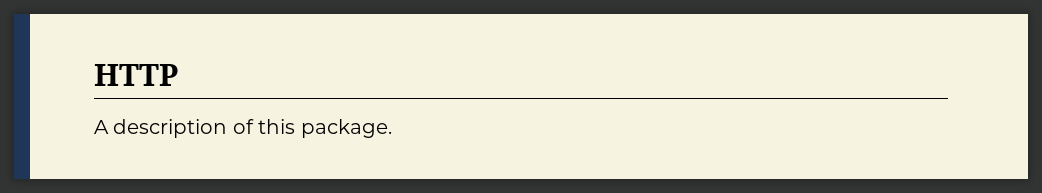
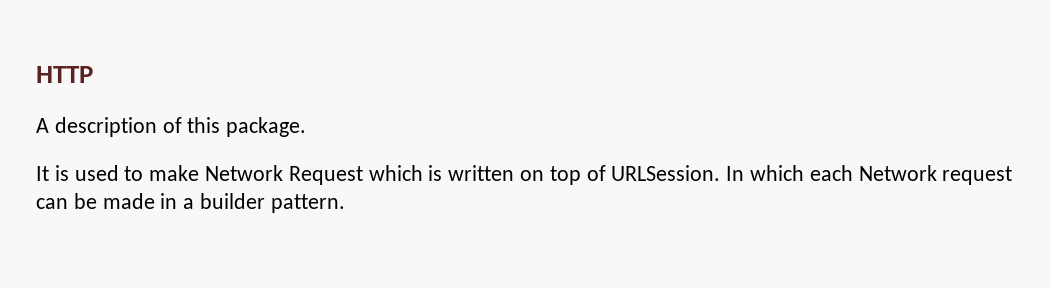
+ It is used to make Network Request which is written on top of URLSession. In which each Network request can be made in a builder pattern.

